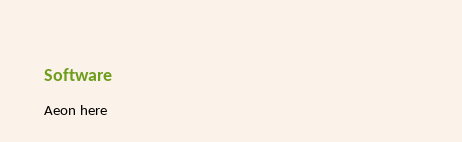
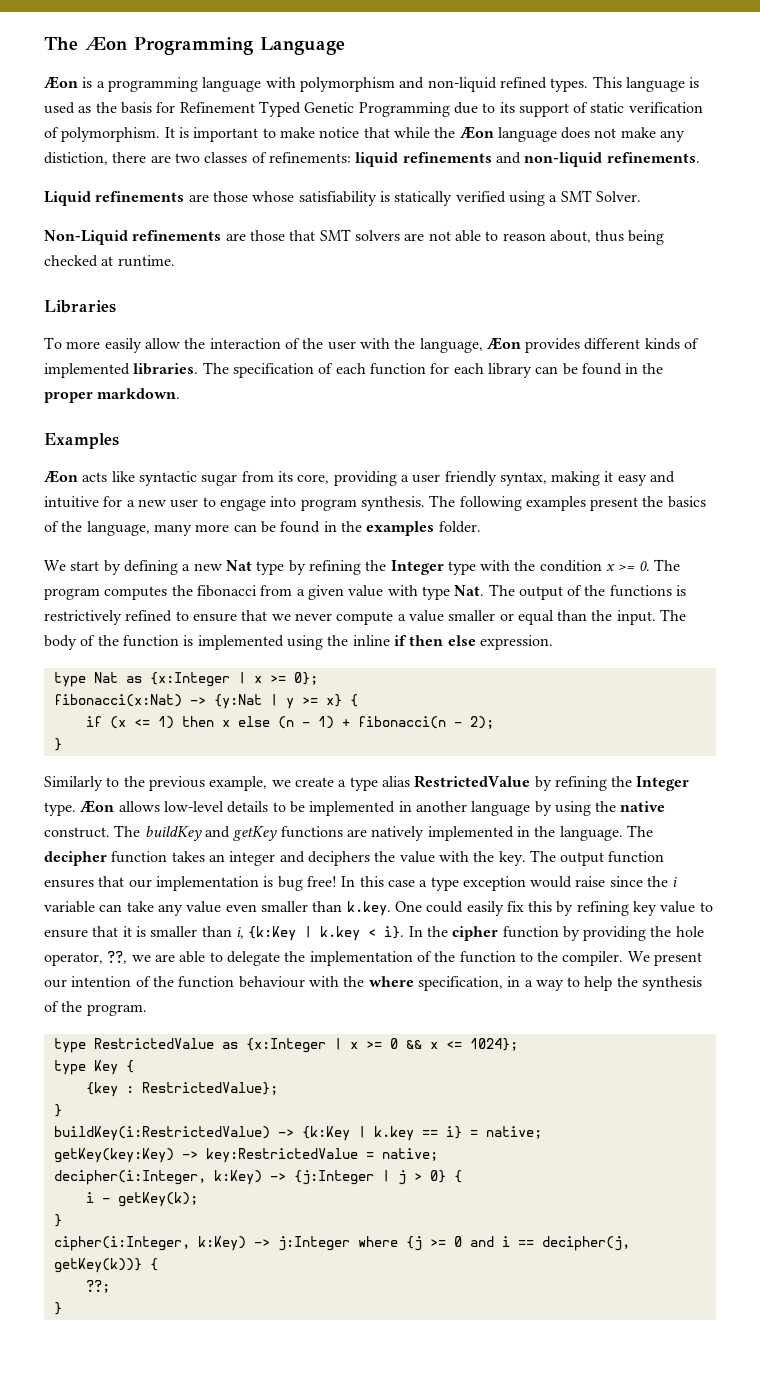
- Software
- Aeon here
+ The Æon Programming Language
+ Æon is a programming language with polymorphism and non-liquid refined types. This language is used as the basis for Refinement Typed Genetic Programming due to its support of static verification of polymorphism. It is important to make notice that while the Æon language does not make any distiction, there are two classes of refinements: liquid refinements and non-liquid refinements.
+ Liquid refinements are those whose satisfiability is statically verified using a SMT Solver.
+ Non-Liquid refinements are those that SMT solvers are not able to reason about, thus being checked at runtime.
+ Libraries
+ To more easily allow the interaction of the user with the language, Æon provides different kinds of implemented libraries. The specification of each function for each library can be found in the proper markdown.
+ Examples
+ Æon acts like syntactic sugar from its core, providing a user friendly syntax, making it easy and intuitive for a new user to engage into program synthesis. The following examples present the basics of the language, many more can be found in the examples folder.
+ We start by defining a new Nat type by refining the Integer type with the condition x >= 0. The program computes the fibonacci from a given value with type Nat. The output of the functions is restrictively refined to ensure that we never compute a value smaller or equal than the input. The body of the function is implemented using the inline if then else expression.
+ type Nat as {x:Integer | x >= 0};
+ fibonacci(x:Nat) -> {y:Nat | y >= x} {
+ if (x <= 1) then x else (n - 1) + fibonacci(n - 2);
+ }
+ Similarly to the previous example, we create a type alias RestrictedValue by refining the Integer type. Æon allows low-level details to be implemented in another language by using the native construct. The buildKey and getKey functions are natively implemented in the language. The decipher function takes an integer and deciphers the value with the key. The output function ensures that our implementation is bug free! In this case a type exception would raise since the i variable can take any value even smaller than k.key. One could easily fix this by refining key value to ensure that it is smaller than i, {k:Key | k.key < i}. In the cipher function by providing the hole operator, ??, we are able to delegate the implementation of the function to the compiler. We present our intention of the function behaviour with the where specification, in a way to help the synthesis of the program.
+ type RestrictedValue as {x:Integer | x >= 0 && x <= 1024};
+ type Key {
+ {key : RestrictedValue};
+ }
+ buildKey(i:RestrictedValue) -> {k:Key | k.key == i} = native;
+ getKey(key:Key) -> key:RestrictedValue = native;
+ decipher(i:Integer, k:Key) -> {j:Integer | j > 0} {
+ i - getKey(k);
+ }
+ cipher(i:Integer, k:Key) -> j:Integer where {j >= 0 and i == decipher(j, getKey(k))} {
+ ??;
+ }

